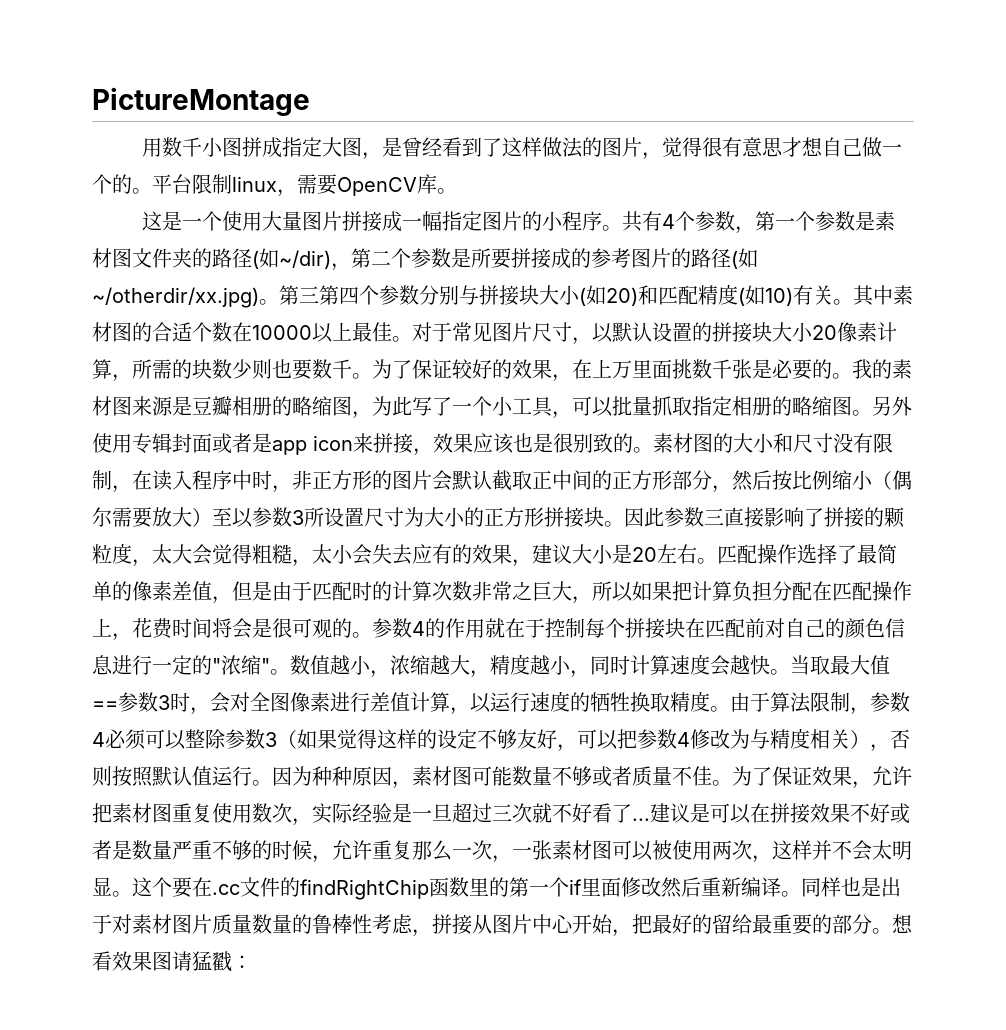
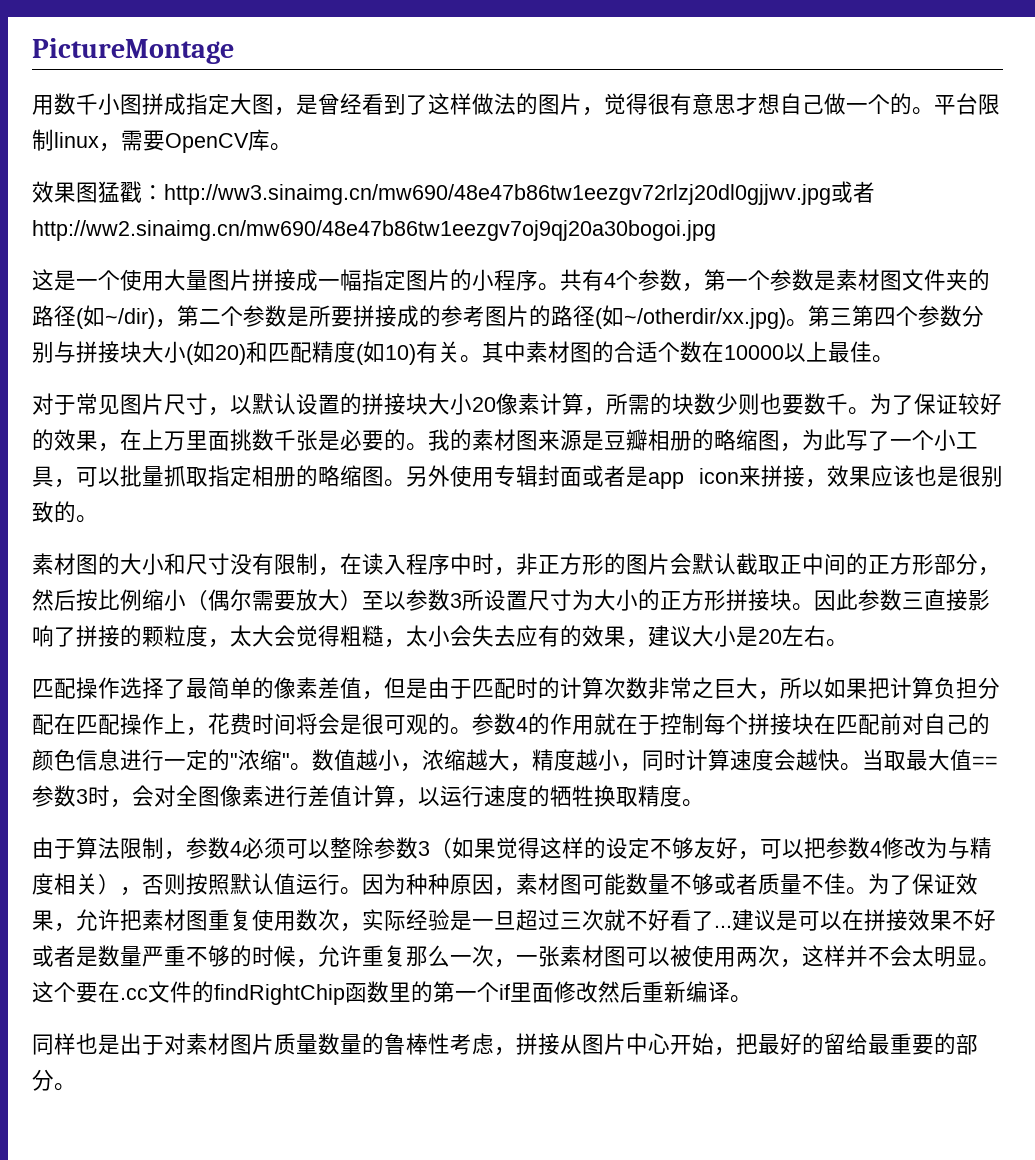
+ 效果图猛戳：http://ww3.sinaimg.cn/mw690/48e47b86tw1eezgv72rlzj20dl0gjjwv.jpg或者http://ww2.sinaimg.cn/mw690/48e47b86tw1eezgv7oj9qj20a30bogoi.jpg
- 其中素材图的合适个数在10000以上最佳。对于常见图片尺寸，以默认设置的拼接块大小20像素计算，所需的块数少则也要数千。
+ 其中素材图的合适个数在10000以上最佳。
+ 对于常见图片尺寸，以默认设置的拼接块大小20像素计算，所需的块数少则也要数千。
- 另外使用专辑封面或者是app icon来拼接，效果应该也是很别致的。素材图的大小和尺寸没有限制，在读入程序中时，非正方形的图片会默认截取正中间的正方形部分，然后按比例缩小（偶尔需要放大）至以参数3所设置尺寸为大小的正方形拼接块。
+ 另外使用专辑封面或者是app icon来拼接，效果应该也是很别致的。
+ 素材图的大小和尺寸没有限制，在读入程序中时，非正方形的图片会默认截取正中间的正方形部分，然后按比例缩小（偶尔需要放大）至以参数3所设置尺寸为大小的正方形拼接块。
- 因此参数三直接影响了拼接的颗粒度，太大会觉得粗糙，太小会失去应有的效果，建议大小是20左右。匹配操作选择了最简单的像素差值，但是由于匹配时的计算次数非常之巨大，所以如果把计算负担分配在匹配操作上，花费时间将会是很可观的。
+ 因此参数三直接影响了拼接的颗粒度，太大会觉得粗糙，太小会失去应有的效果，建议大小是20左右。
+ 匹配操作选择了最简单的像素差值，但是由于匹配时的计算次数非常之巨大，所以如果把计算负担分配在匹配操作上，花费时间将会是很可观的。
- 当取最大值==参数3时，会对全图像素进行差值计算，以运行速度的牺牲换取精度。由于算法限制，参数4必须可以整除参数3（如果觉得这样的设定不够友好，可以把参数4修改为与精度相关），否则按照默认值运行。
+ 当取最大值==参数3时，会对全图像素进行差值计算，以运行速度的牺牲换取精度。
+ 由于算法限制，参数4必须可以整除参数3（如果觉得这样的设定不够友好，可以把参数4修改为与精度相关），否则按照默认值运行。
- 这个要在.cc文件的findRightChip函数里的第一个if里面修改然后重新编译。同样也是出于对素材图片质量数量的鲁棒性考虑，拼接从图片中心开始，把最好的留给最重要的部分。想看效果图请猛戳：
+ 这个要在.cc文件的findRightChip函数里的第一个if里面修改然后重新编译。
+ 同样也是出于对素材图片质量数量的鲁棒性考虑，拼接从图片中心开始，把最好的留给最重要的部分。

